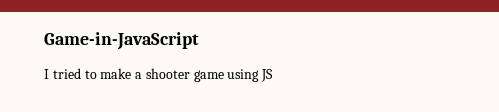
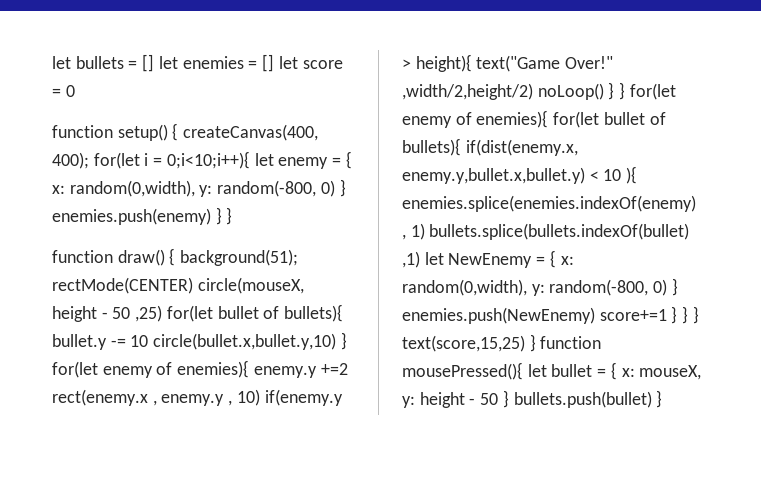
- Game-in-JavaScript
- I tried to make a shooter game using JS
+ let bullets = [] let enemies = [] let score = 0
+ function setup() { createCanvas(400, 400); for(let i = 0;i<10;i++){ let enemy = { x: random(0,width), y: random(-800, 0) } enemies.push(enemy) } }
+ function draw() { background(51); rectMode(CENTER) circle(mouseX, height - 50 ,25) for(let bullet of bullets){ bullet.y -= 10 circle(bullet.x,bullet.y,10) } for(let enemy of enemies){ enemy.y +=2 rect(enemy.x , enemy.y , 10) if(enemy.y > height){ text("Game Over!" ,width/2,height/2) noLoop() } } for(let enemy of enemies){ for(let bullet of bullets){ if(dist(enemy.x, enemy.y,bullet.x,bullet.y) < 10 ){ enemies.splice(enemies.indexOf(enemy) , 1) bullets.splice(bullets.indexOf(bullet) ,1) let NewEnemy = { x: random(0,width), y: random(-800, 0) } enemies.push(NewEnemy) score+=1 } } } text(score,15,25) } function mousePressed(){ let bullet = { x: mouseX, y: height - 50 } bullets.push(bullet) }

